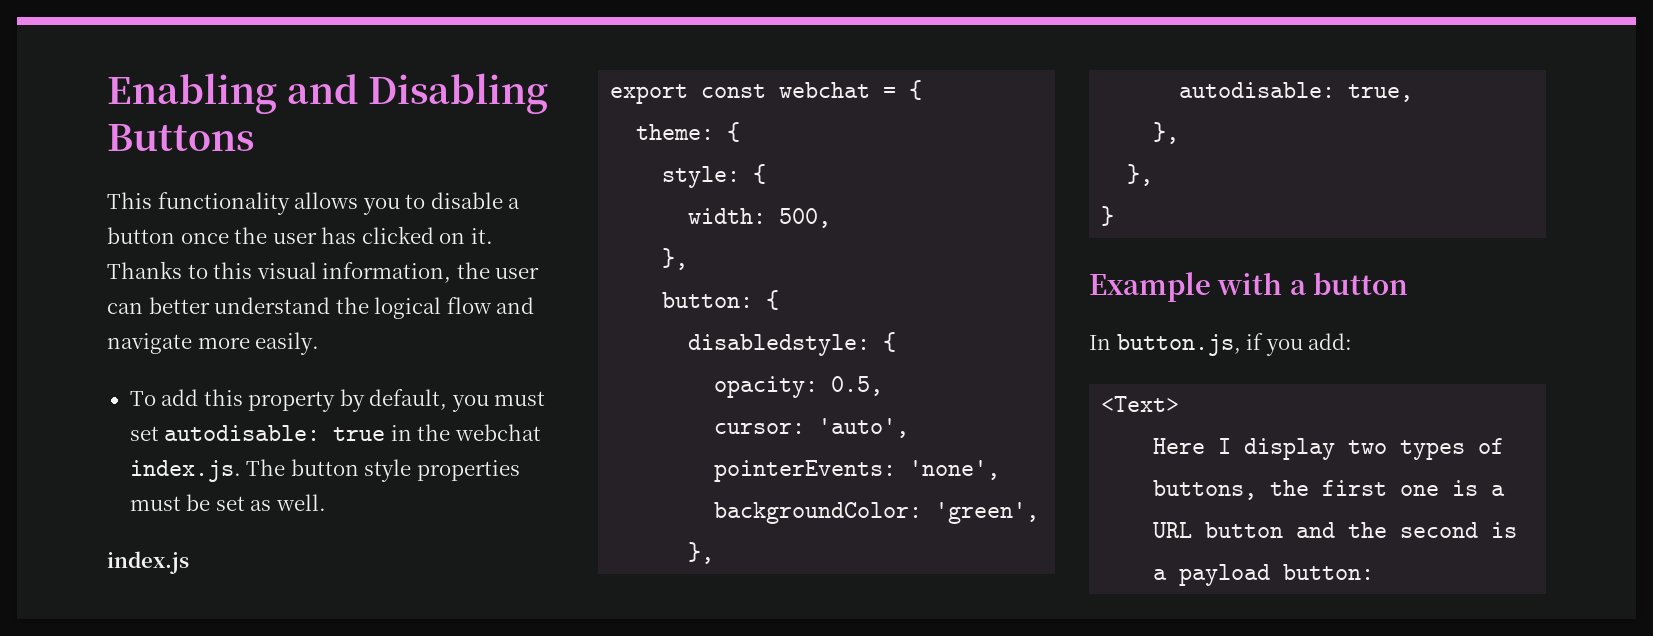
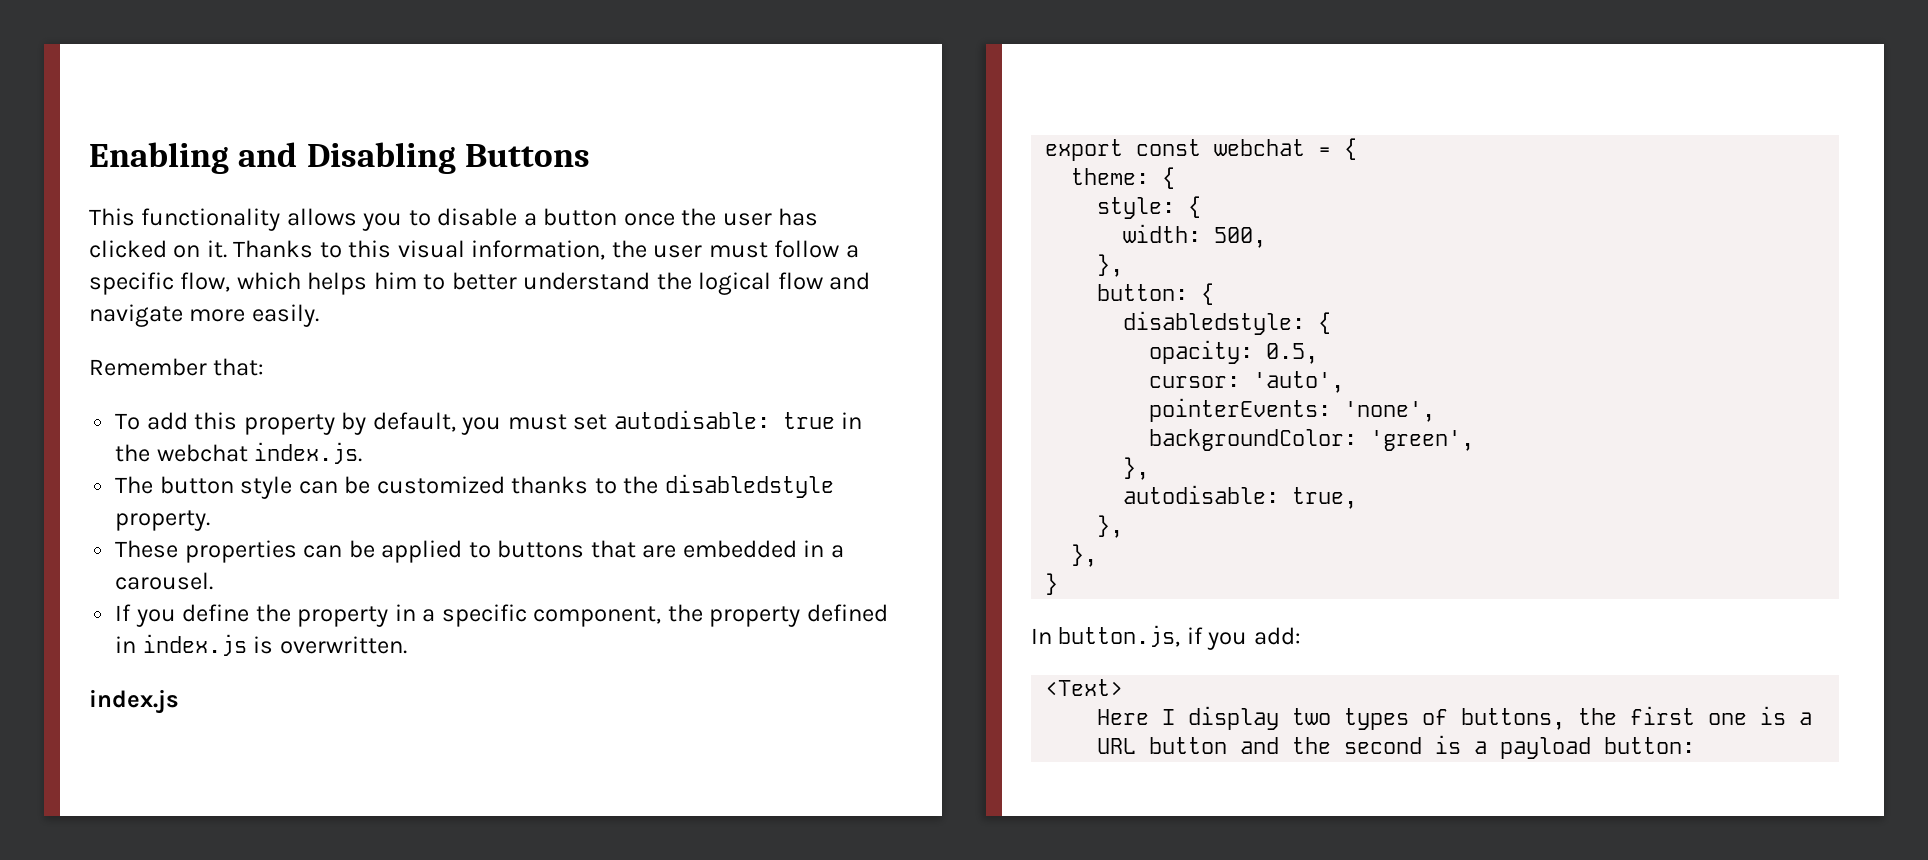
- Thanks to this visual information, the user can better understand the logical flow and navigate more easily.
+ Thanks to this visual information, the user must follow a specific flow, which helps him to better understand the logical flow and navigate more easily.
+ Remember that:
- To add this property by default, you must set autodisable: true in the webchat index.js. The button style properties must be set as well.
+ To add this property by default, you must set autodisable: true in the webchat index.js.
+ The button style can be customized thanks to the disabledstyle property.
+ These properties can be applied to buttons that are embedded in a carousel.
+ If you define the property in a specific component, the property defined in index.js is overwritten.
- Example with a button

